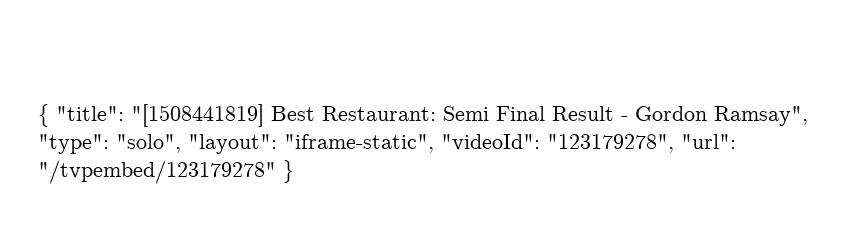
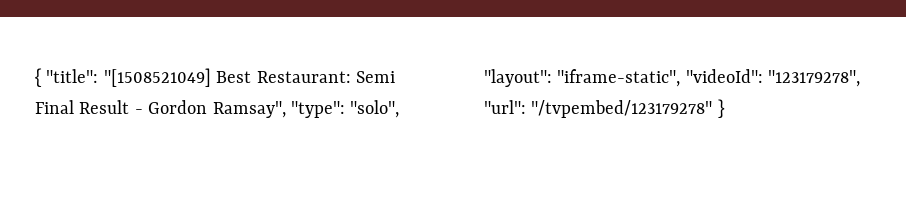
- { "title": "[1508441819] Best Restaurant: Semi Final Result - Gordon Ramsay", "type": "solo", "layout": "iframe-static", "videoId": "123179278", "url": "/tvpembed/123179278" }
+ { "title": "[1508521049] Best Restaurant: Semi Final Result - Gordon Ramsay", "type": "solo", "layout": "iframe-static", "videoId": "123179278", "url": "/tvpembed/123179278" }

